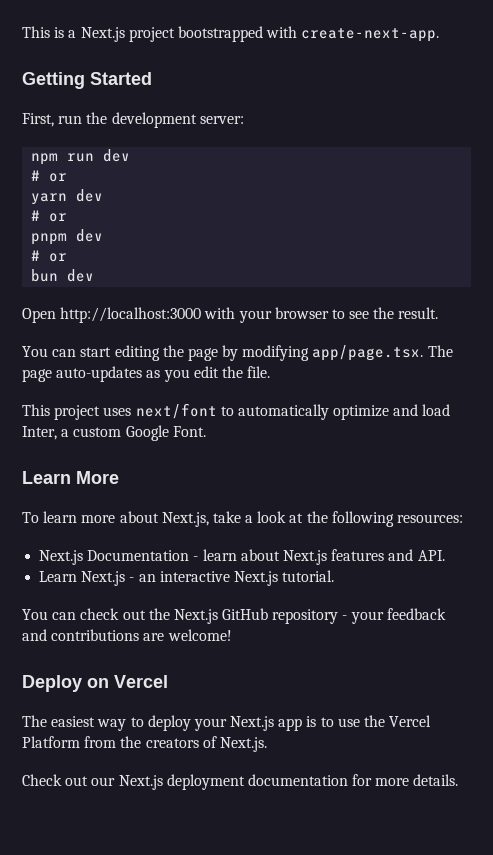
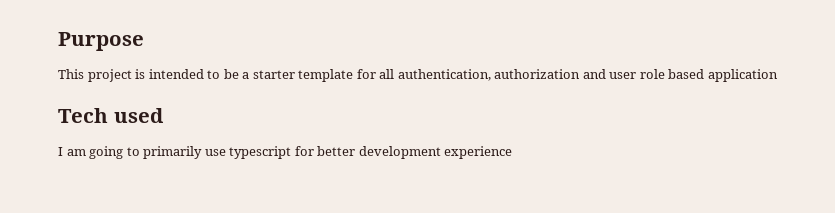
- This is a Next.js project bootstrapped with create-next-app.
- Getting Started
- First, run the development server:
- npm run dev
- # or
- yarn dev
- # or
- pnpm dev
- # or
- bun dev
- Open http://localhost:3000 with your browser to see the result.
- You can start editing the page by modifying app/page.tsx. The page auto-updates as you edit the file.
- This project uses next/font to automatically optimize and load Inter, a custom Google Font.
- Learn More
- To learn more about Next.js, take a look at the following resources:
- Next.js Documentation - learn about Next.js features and API.
- Learn Next.js - an interactive Next.js tutorial.
- You can check out the Next.js GitHub repository - your feedback and contributions are welcome!
- Deploy on Vercel
- The easiest way to deploy your Next.js app is to use the Vercel Platform from the creators of Next.js.
- Check out our Next.js deployment documentation for more details.
+ Purpose
+ This project is intended to be a starter template for all authentication, authorization and user role based application
+ Tech used
+ I am going to primarily use typescript for better development experience

